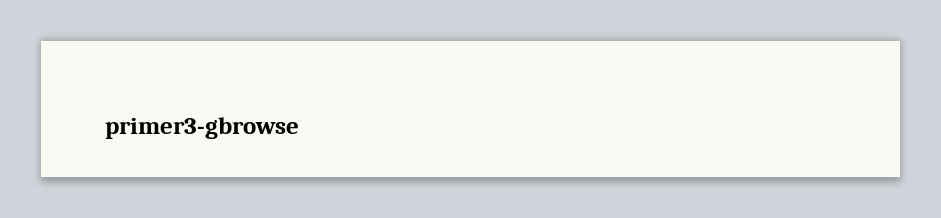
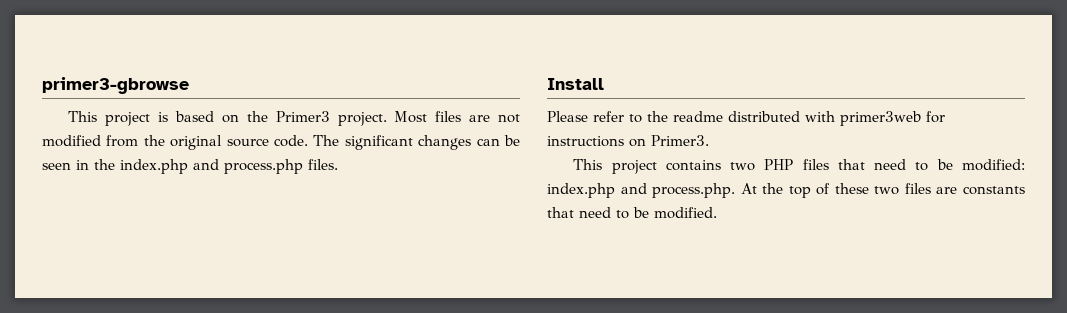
+ This project is based on the Primer3 project. Most files are not modified from the original source code. The significant changes can be seen in the index.php and process.php files.
+ Install
+ Please refer to the readme distributed with primer3web for instructions on Primer3.
+ This project contains two PHP files that need to be modified: index.php and process.php. At the top of these two files are constants that need to be modified.

